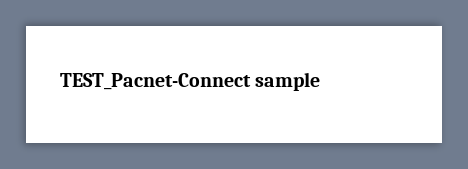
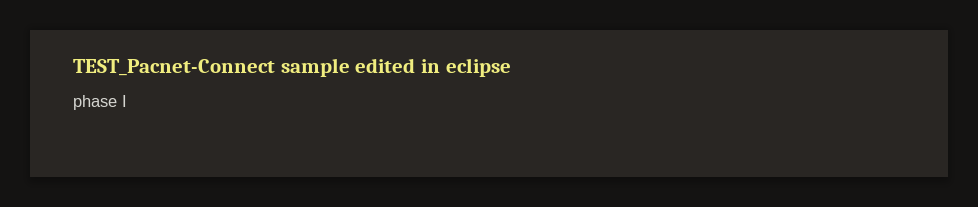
- TEST_Pacnet-Connect sample
+ TEST_Pacnet-Connect sample edited in eclipse
+ phase I

